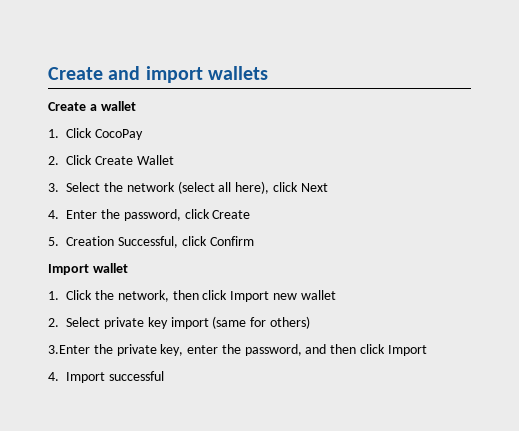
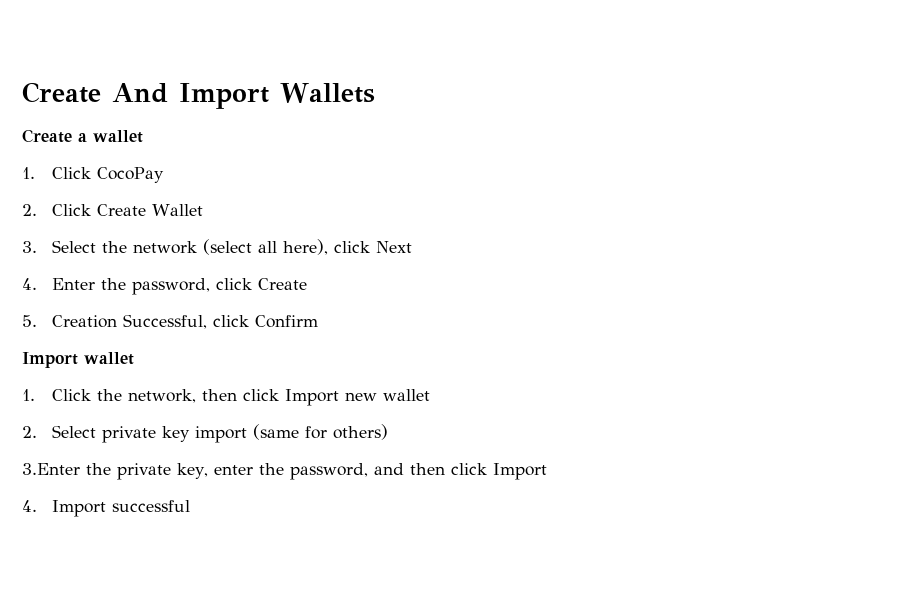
- Create and import wallets
+ Create And Import Wallets

